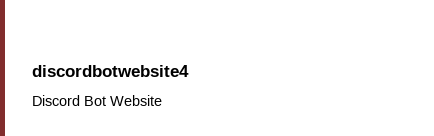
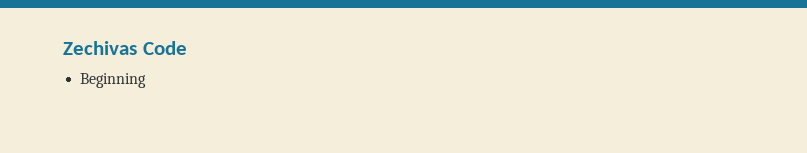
- discordbotwebsite4
- Discord Bot Website
+ Zechivas Code
+ Beginning

